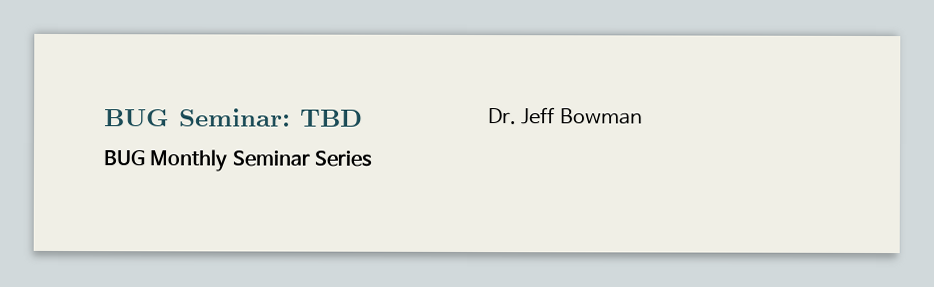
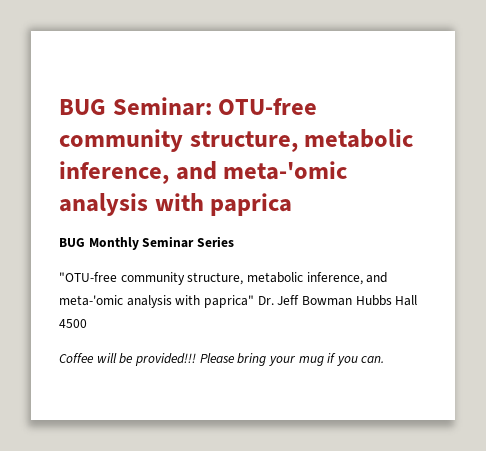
- BUG Seminar: TBD
+ BUG Seminar: OTU-free community structure, metabolic inference, and meta-'omic analysis with paprica
  BUG Monthly Seminar Series
- Dr. Jeff Bowman
+ "OTU-free community structure, metabolic inference, and meta-'omic analysis with paprica" Dr. Jeff Bowman Hubbs Hall 4500
+ Coffee will be provided!!! Please bring your mug if you can.

